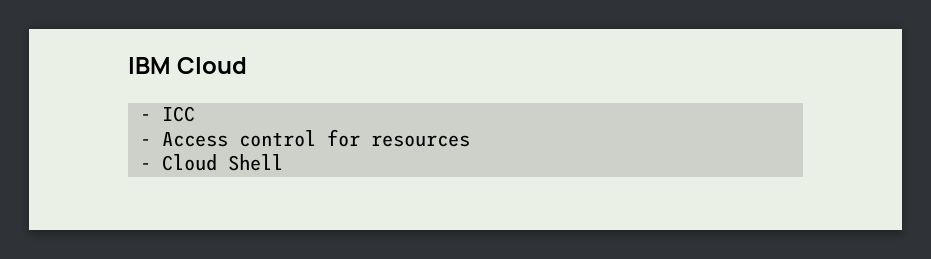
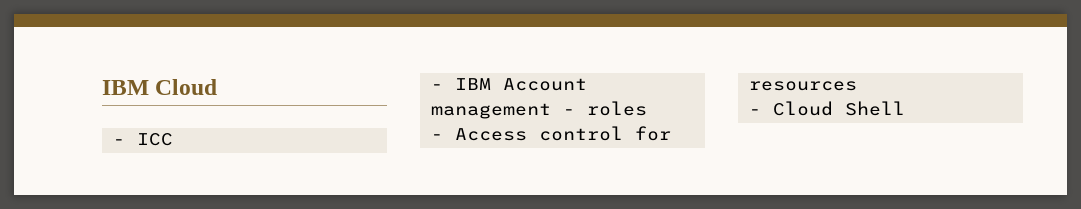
+ - IBM Account management - roles

